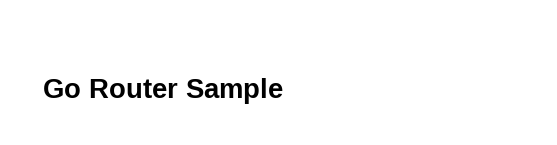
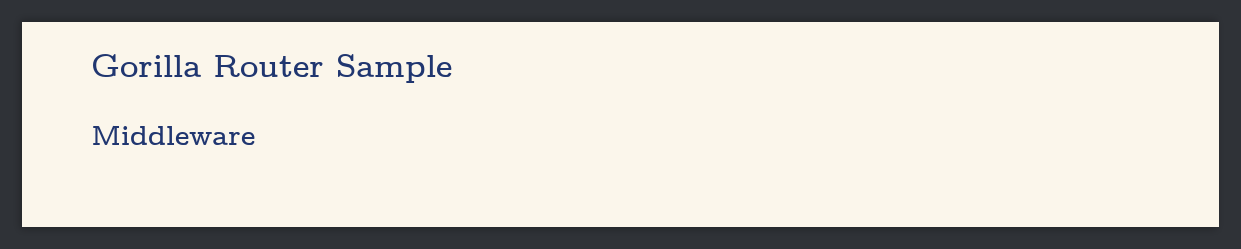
- Go Router Sample
+ Gorilla Router Sample
+ Middleware

